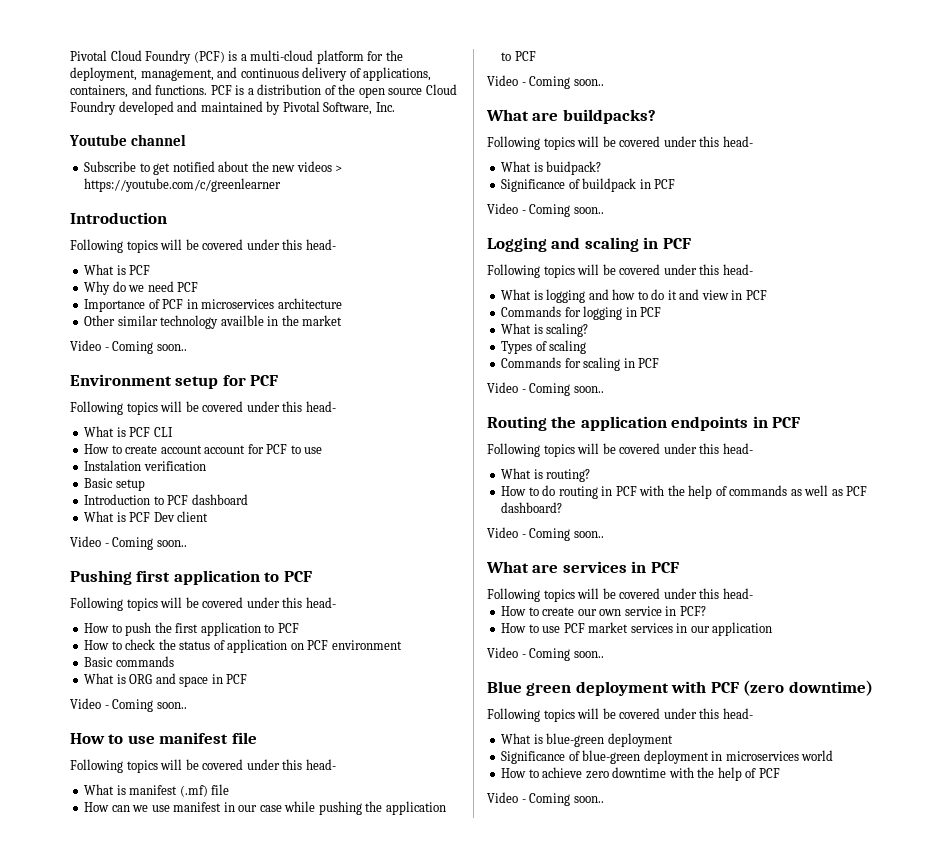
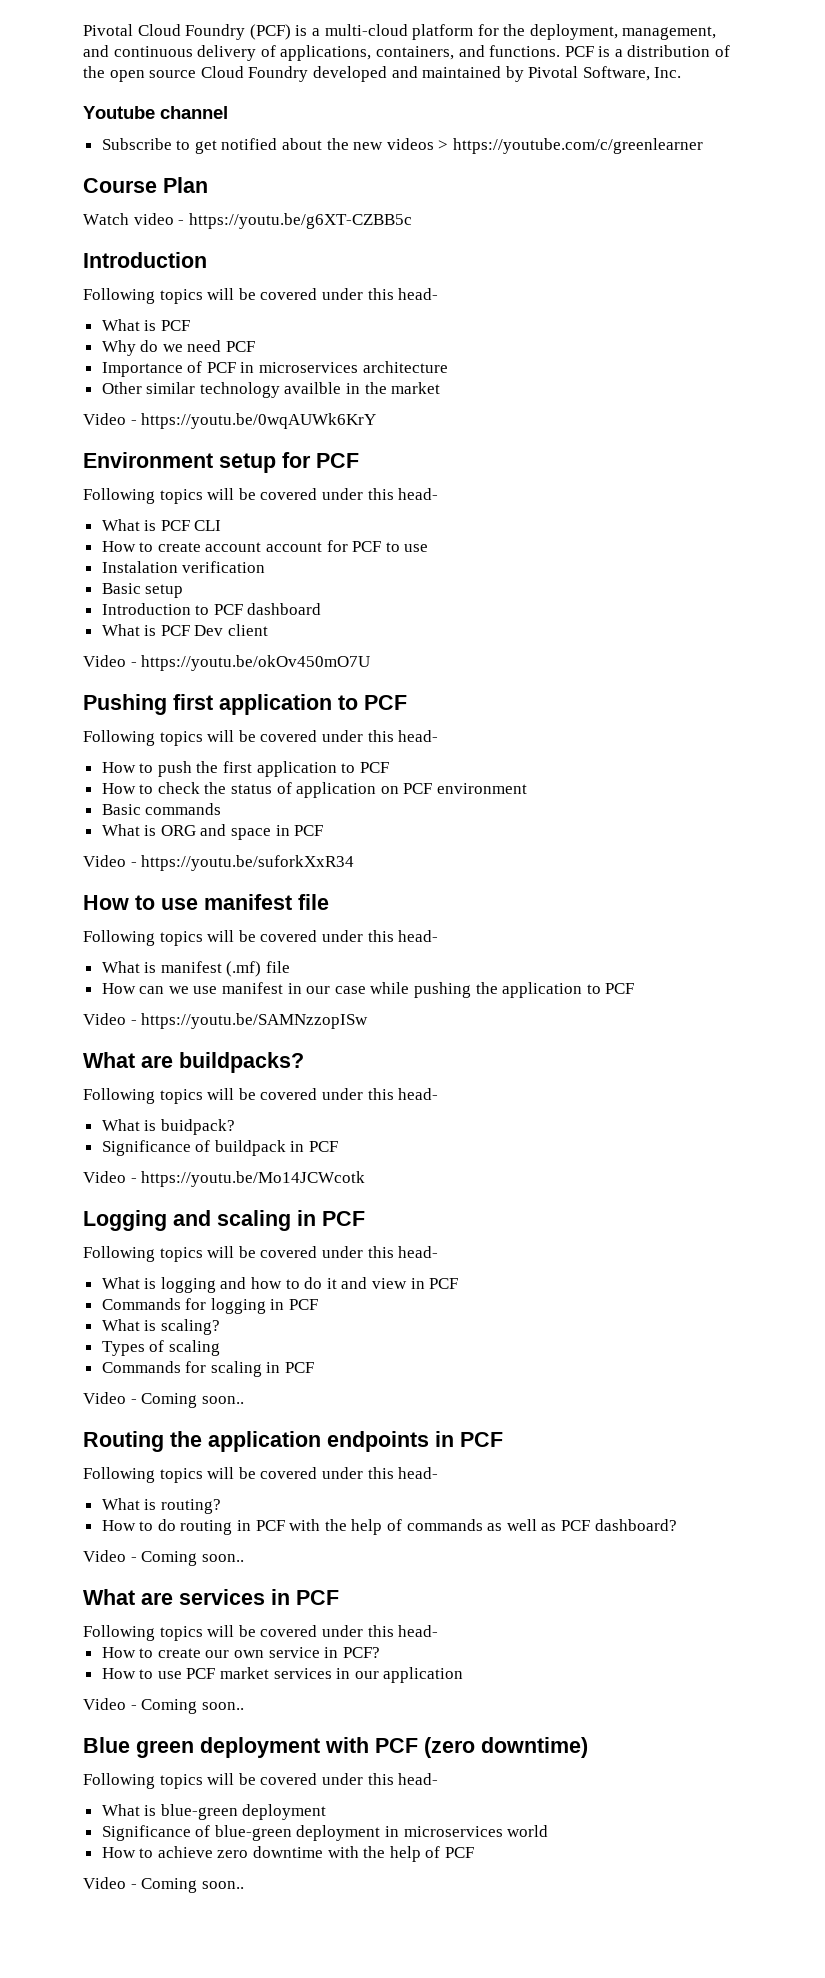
+ Course Plan
+ Watch video - https://youtu.be/g6XT-CZBB5c
  Other similar technology availble in the market
- Video - Coming soon..
+ Video - https://youtu.be/0wqAUWk6KrY
  What is PCF Dev client
- Video - Coming soon..
+ Video - https://youtu.be/okOv450mO7U
  What is ORG and space in PCF
- Video - Coming soon..
+ Video - https://youtu.be/suforkXxR34
  How can we use manifest in our case while pushing the application to PCF
- Video - Coming soon..
+ Video - https://youtu.be/SAMNzzopISw
  Significance of buildpack in PCF
- Video - Coming soon..
+ Video - https://youtu.be/Mo14JCWcotk

